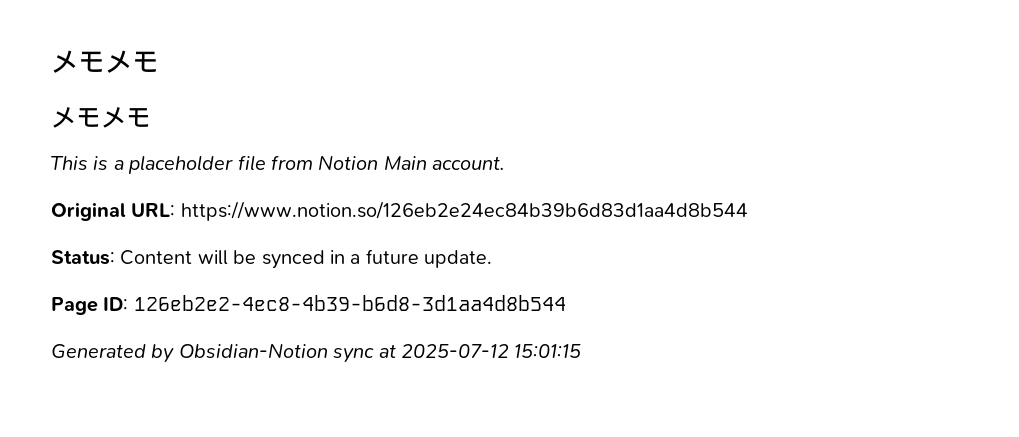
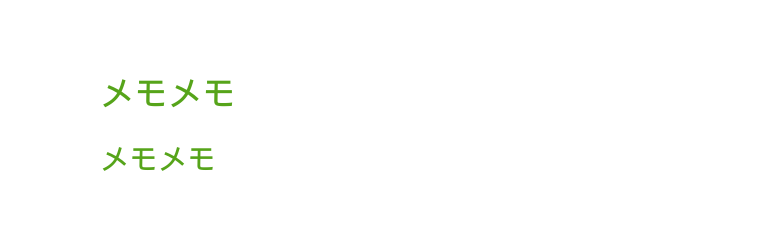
- This is a placeholder file from Notion Main account.
- Original URL: https://www.notion.so/126eb2e24ec84b39b6d83d1aa4d8b544
- Status: Content will be synced in a future update.
- Page ID: 126eb2e2-4ec8-4b39-b6d8-3d1aa4d8b544
- Generated by Obsidian-Notion sync at 2025-07-12 15:01:15

